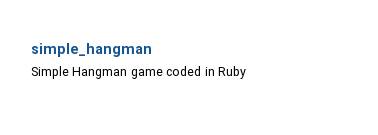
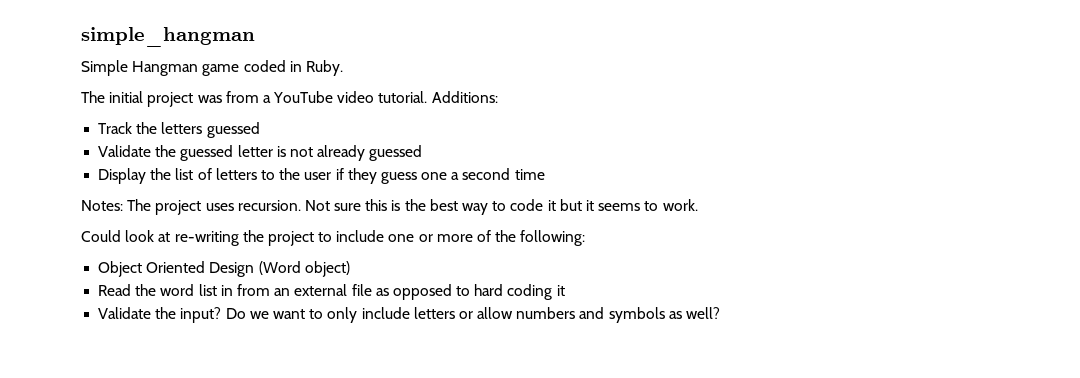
- Simple Hangman game coded in Ruby
+ Simple Hangman game coded in Ruby.
+ The initial project was from a YouTube video tutorial. Additions:
+ Track the letters guessed
+ Validate the guessed letter is not already guessed
+ Display the list of letters to the user if they guess one a second time
+ Notes: The project uses recursion. Not sure this is the best way to code it but it seems to work.
+ Could look at re-writing the project to include one or more of the following:
+ Object Oriented Design (Word object)
+ Read the word list in from an external file as opposed to hard coding it
+ Validate the input? Do we want to only include letters or allow numbers and symbols as well?

